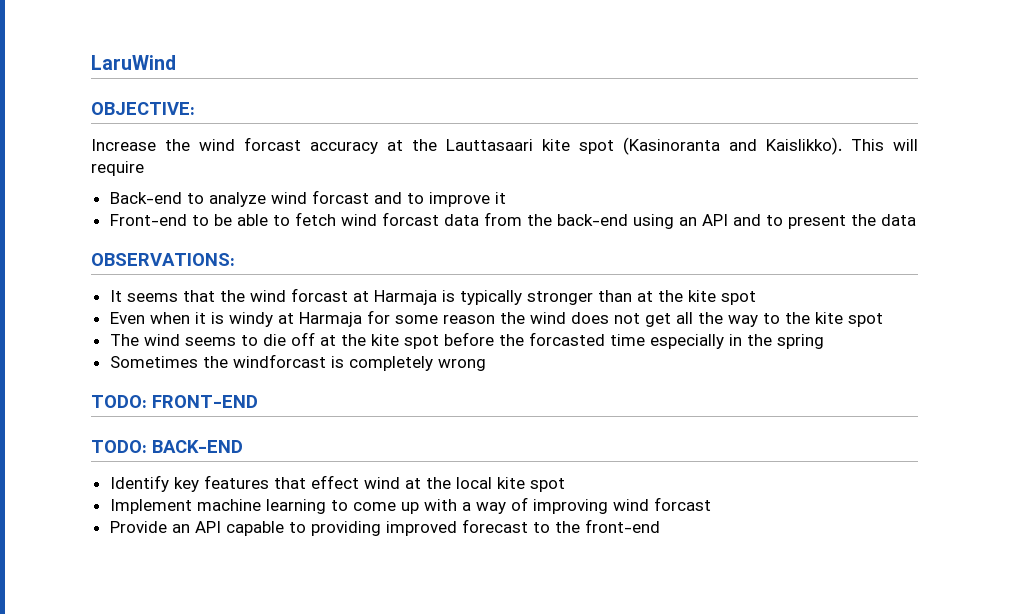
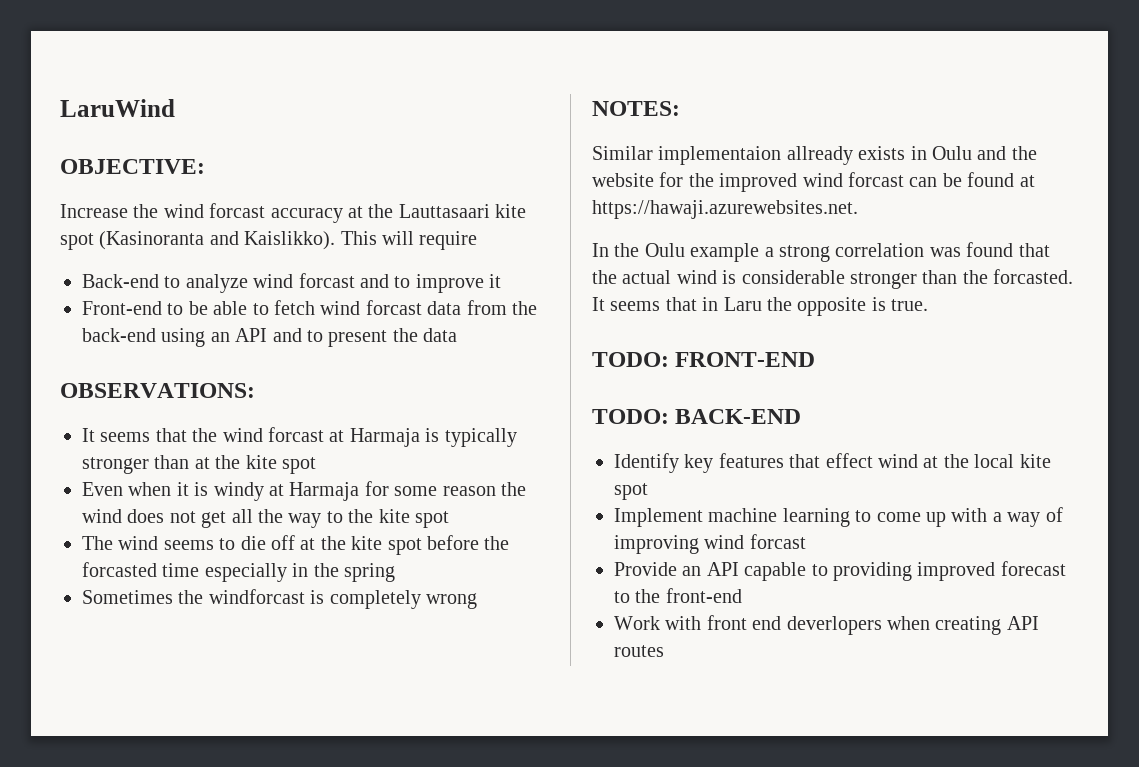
+ NOTES:
+ Similar implementaion allready exists in Oulu and the website for the improved wind forcast can be found at https://hawaji.azurewebsites.net.
+ In the Oulu example a strong correlation was found that the actual wind is considerable stronger than the forcasted. It seems that in Laru the opposite is true.
+ Work with front end deverlopers when creating API routes

